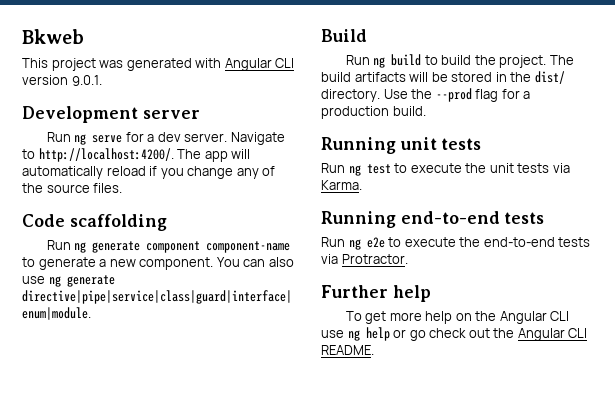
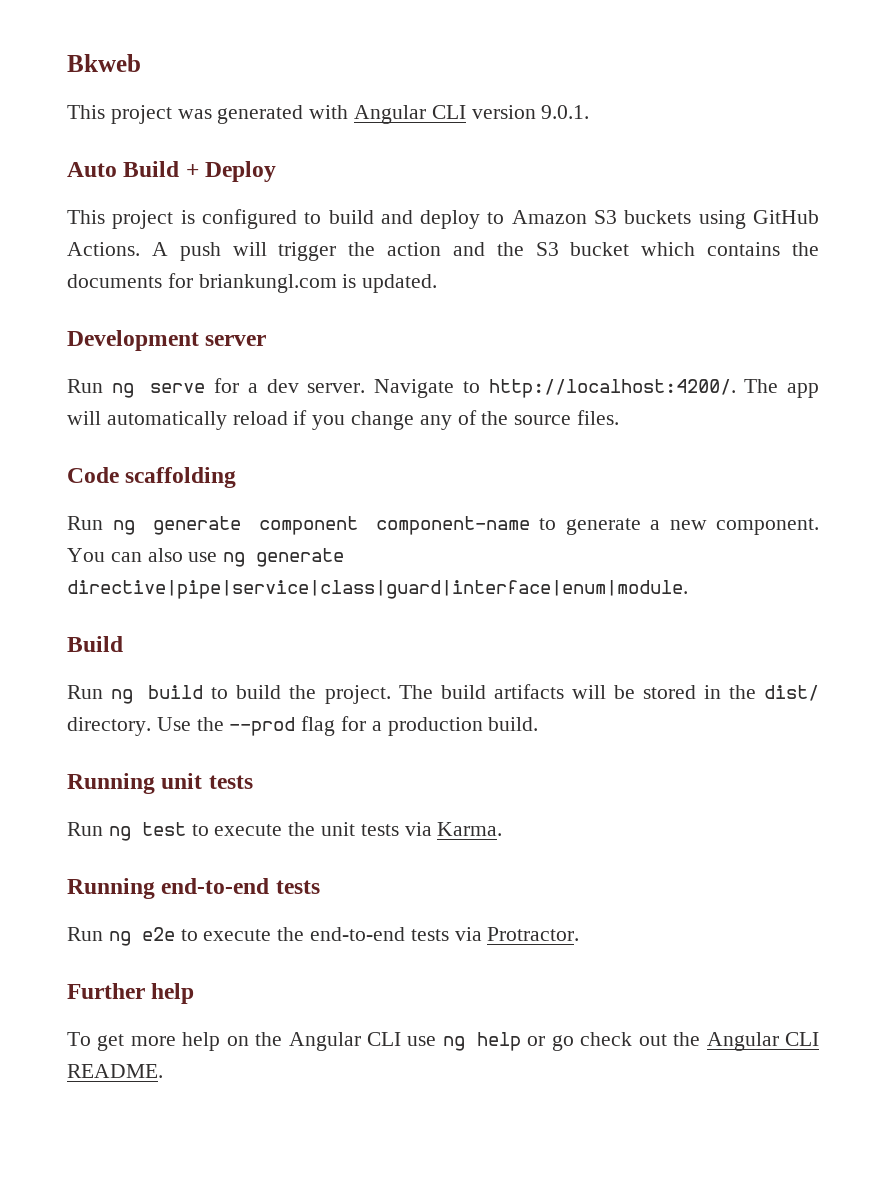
+ Auto Build + Deploy
+ This project is configured to build and deploy to Amazon S3 buckets using GitHub Actions. A push will trigger the action and the S3 bucket which contains the documents for briankungl.com is updated.

